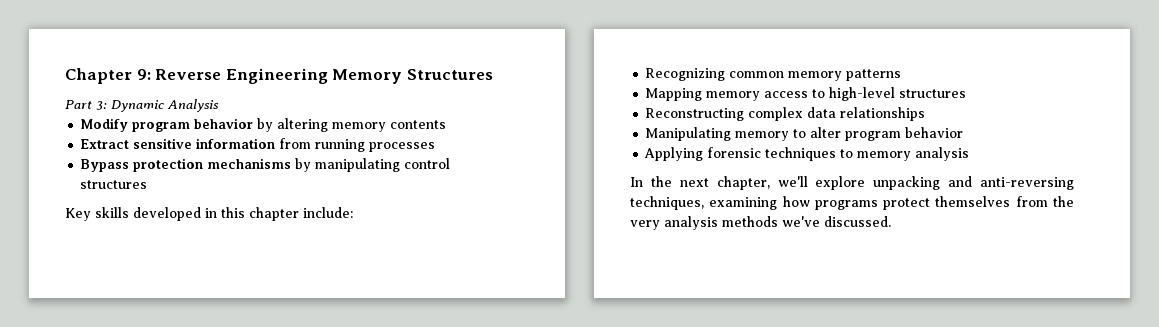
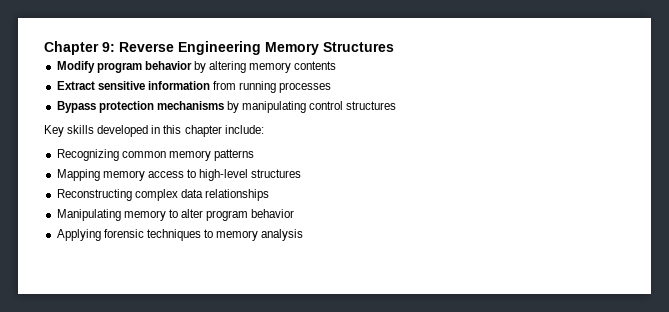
- Part 3: Dynamic Analysis
- In the next chapter, we'll explore unpacking and anti-reversing techniques, examining how programs protect themselves from the very analysis methods we've discussed.

